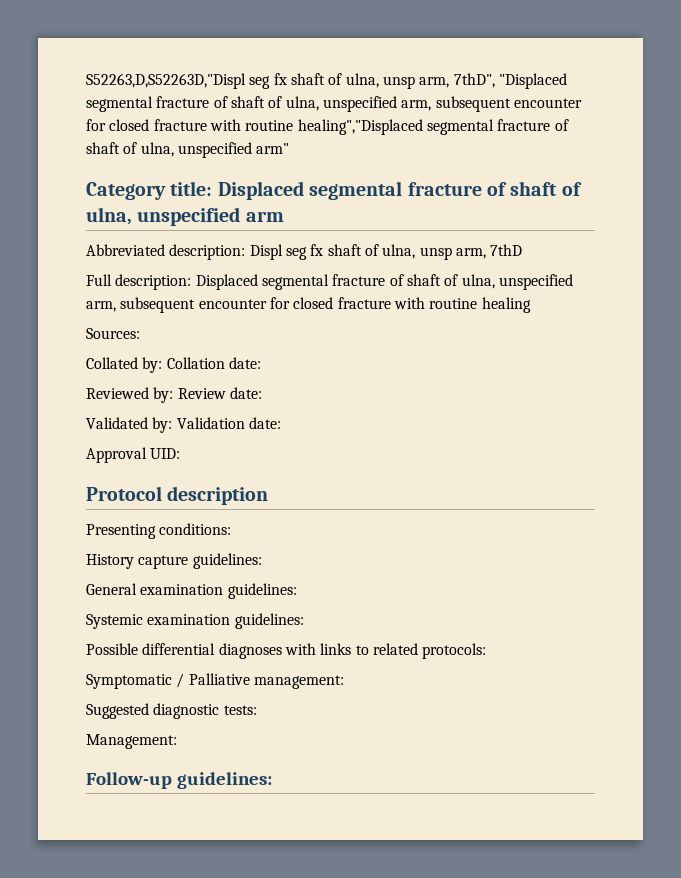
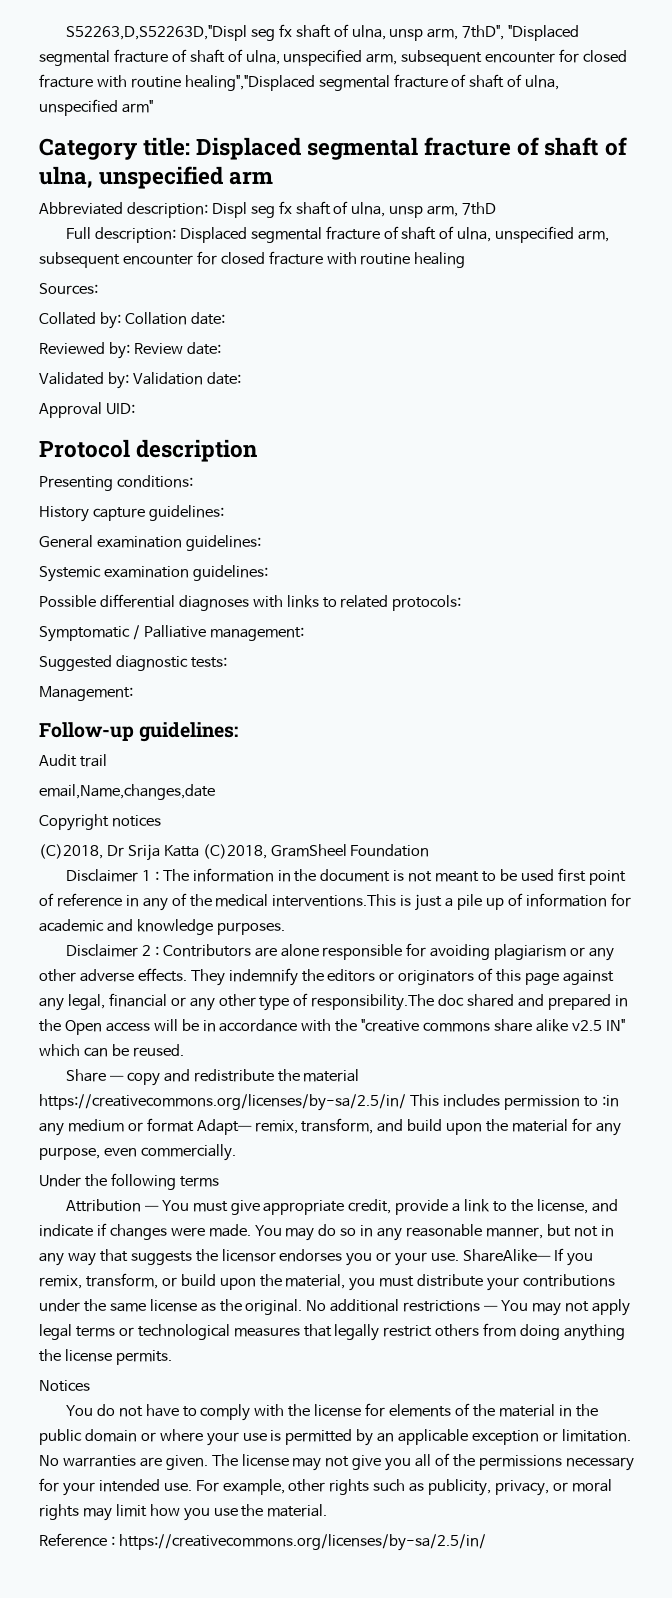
+ Audit trail
+ email,Name,changes,date
+ Copyright notices
+ (C)2018, Dr Srija Katta (C)2018, GramSheel Foundation
+ Disclaimer 1 : The information in the document is not meant to be used first point of reference in any of the medical interventions.This is just a pile up of information for academic and knowledge purposes.
+ Disclaimer 2 : Contributors are alone responsible for avoiding plagiarism or any other adverse effects. They indemnify the editors or originators of this page against any legal, financial or any other type of responsibility.The doc shared and prepared in the Open access will be in accordance with the "creative commons share alike v2.5 IN" which can be reused.
+ Share — copy and redistribute the material https://creativecommons.org/licenses/by-sa/2.5/in/ This includes permission to :in any medium or format Adapt— remix, transform, and build upon the material for any purpose, even commercially.
+ Under the following terms
+ Attribution — You must give appropriate credit, provide a link to the license, and indicate if changes were made. You may do so in any reasonable manner, but not in any way that suggests the licensor endorses you or your use. ShareAlike— If you remix, transform, or build upon the material, you must distribute your contributions under the same license as the original. No additional restrictions — You may not apply legal terms or technological measures that legally restrict others from doing anything the license permits.
+ Notices
+ You do not have to comply with the license for elements of the material in the public domain or where your use is permitted by an applicable exception or limitation. No warranties are given. The license may not give you all of the permissions necessary for your intended use. For example, other rights such as publicity, privacy, or moral rights may limit how you use the material.
+ Reference : https://creativecommons.org/licenses/by-sa/2.5/in/

